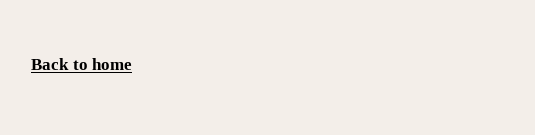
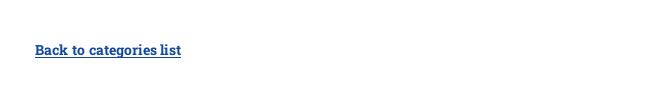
- Back to home
+ Back to categories list

